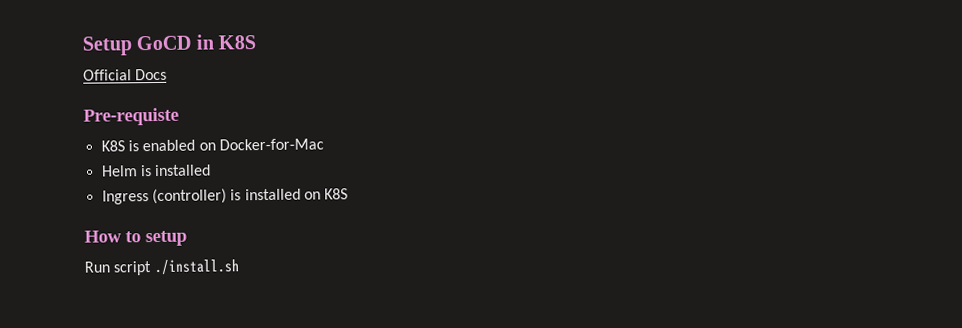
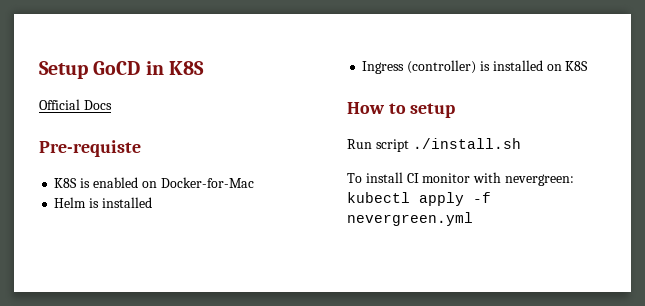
+ To install CI monitor with nevergreen: kubectl apply -f nevergreen.yml

